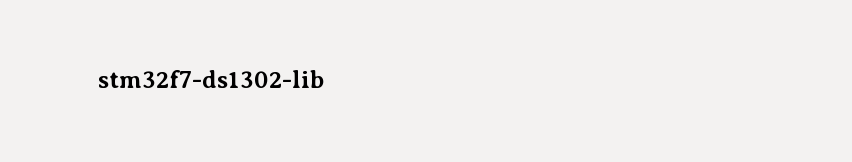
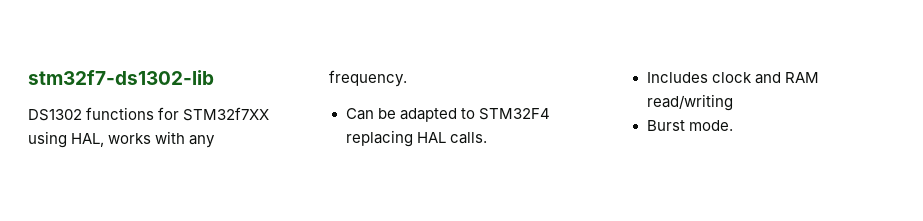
+ DS1302 functions for STM32f7XX using HAL, works with any frequency.
+ Can be adapted to STM32F4 replacing HAL calls.
+ Includes clock and RAM read/writing
+ Burst mode.

